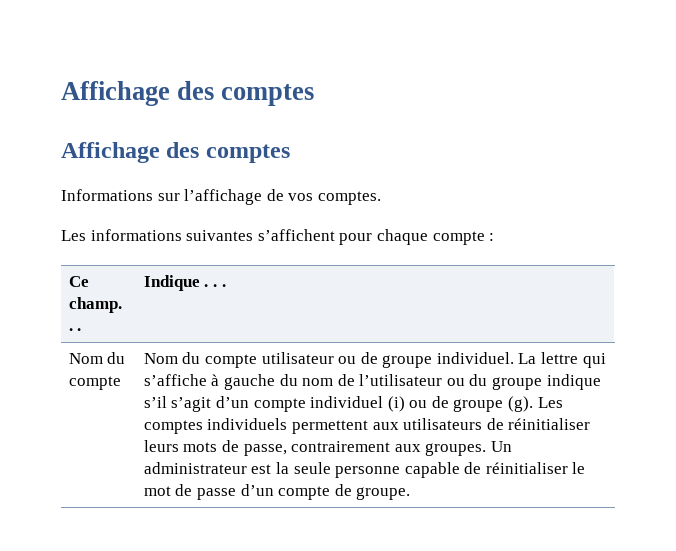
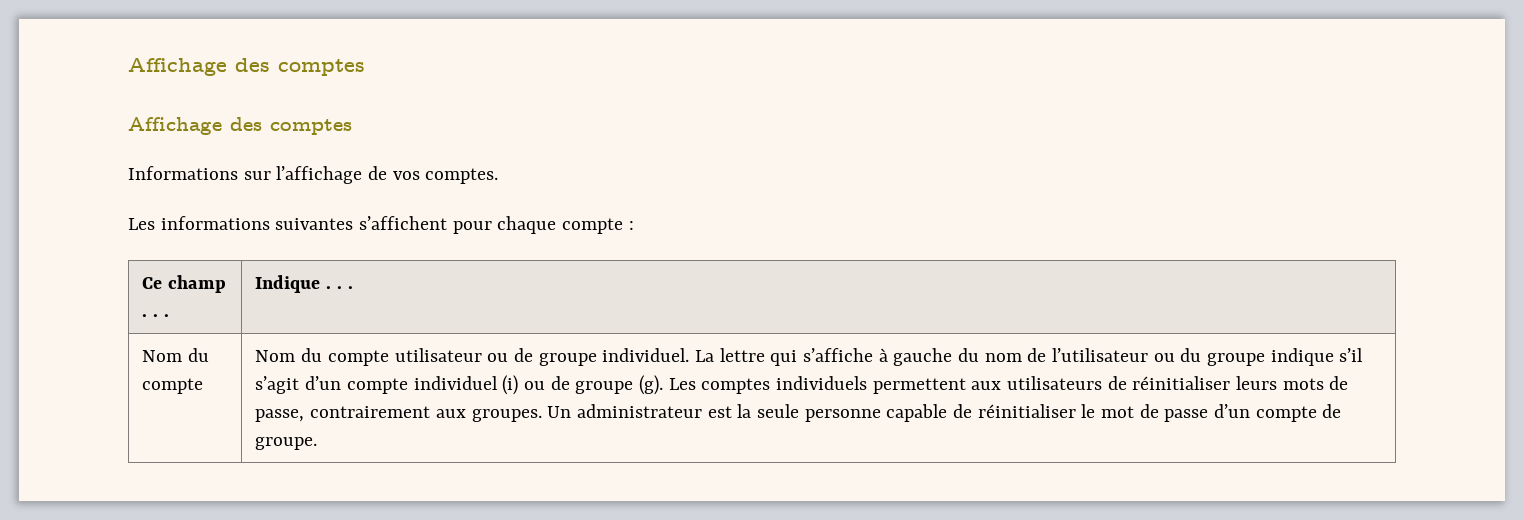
- Ce champ. . . | Indique . . .
+ Ce champ . . . | Indique . . .

